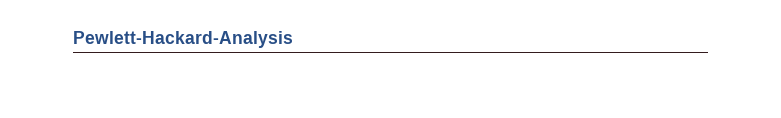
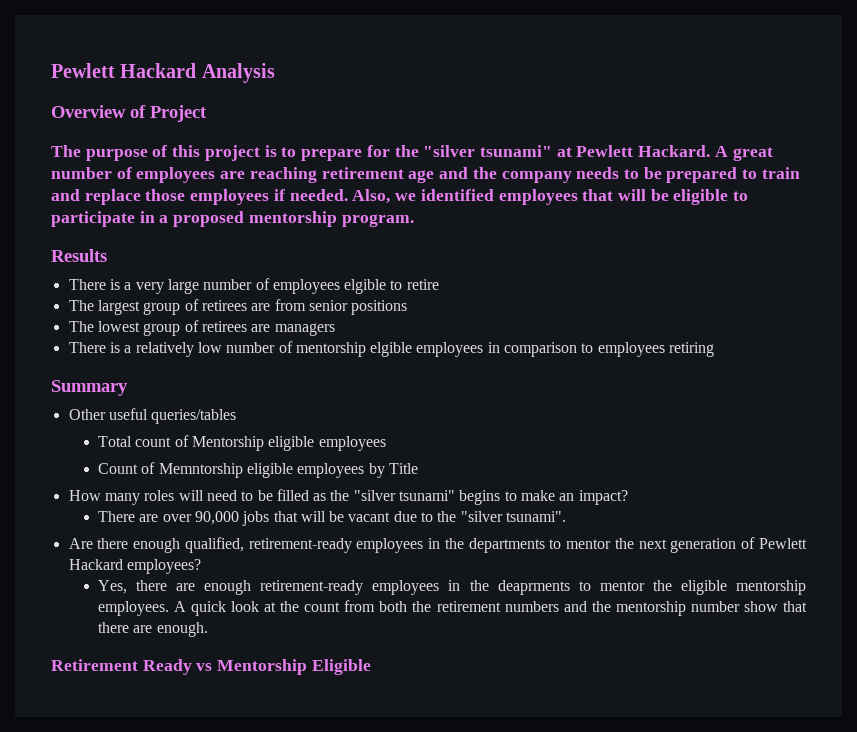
- Pewlett-Hackard-Analysis
+ Pewlett Hackard Analysis
+ Overview of Project
+ The purpose of this project is to prepare for the "silver tsunami" at Pewlett Hackard. A great number of employees are reaching retirement age and the company needs to be prepared to train and replace those employees if needed. Also, we identified employees that will be eligible to participate in a proposed mentorship program.
+ Results
+ There is a very large number of employees elgible to retire
+ The largest group of retirees are from senior positions
+ The lowest group of retirees are managers
+ There is a relatively low number of mentorship elgible employees in comparison to employees retiring
+ Summary
+ Other useful queries/tables
+ Total count of Mentorship eligible employees
+ Count of Memntorship eligible employees by Title
+ How many roles will need to be filled as the "silver tsunami" begins to make an impact?
+ There are over 90,000 jobs that will be vacant due to the "silver tsunami".
+ Are there enough qualified, retirement-ready employees in the departments to mentor the next generation of Pewlett Hackard employees?
+ Yes, there are enough retirement-ready employees in the deaprments to mentor the eligible mentorship employees. A quick look at the count from both the retirement numbers and the mentorship number show that there are enough.
+ Retirement Ready vs Mentorship Eligible

